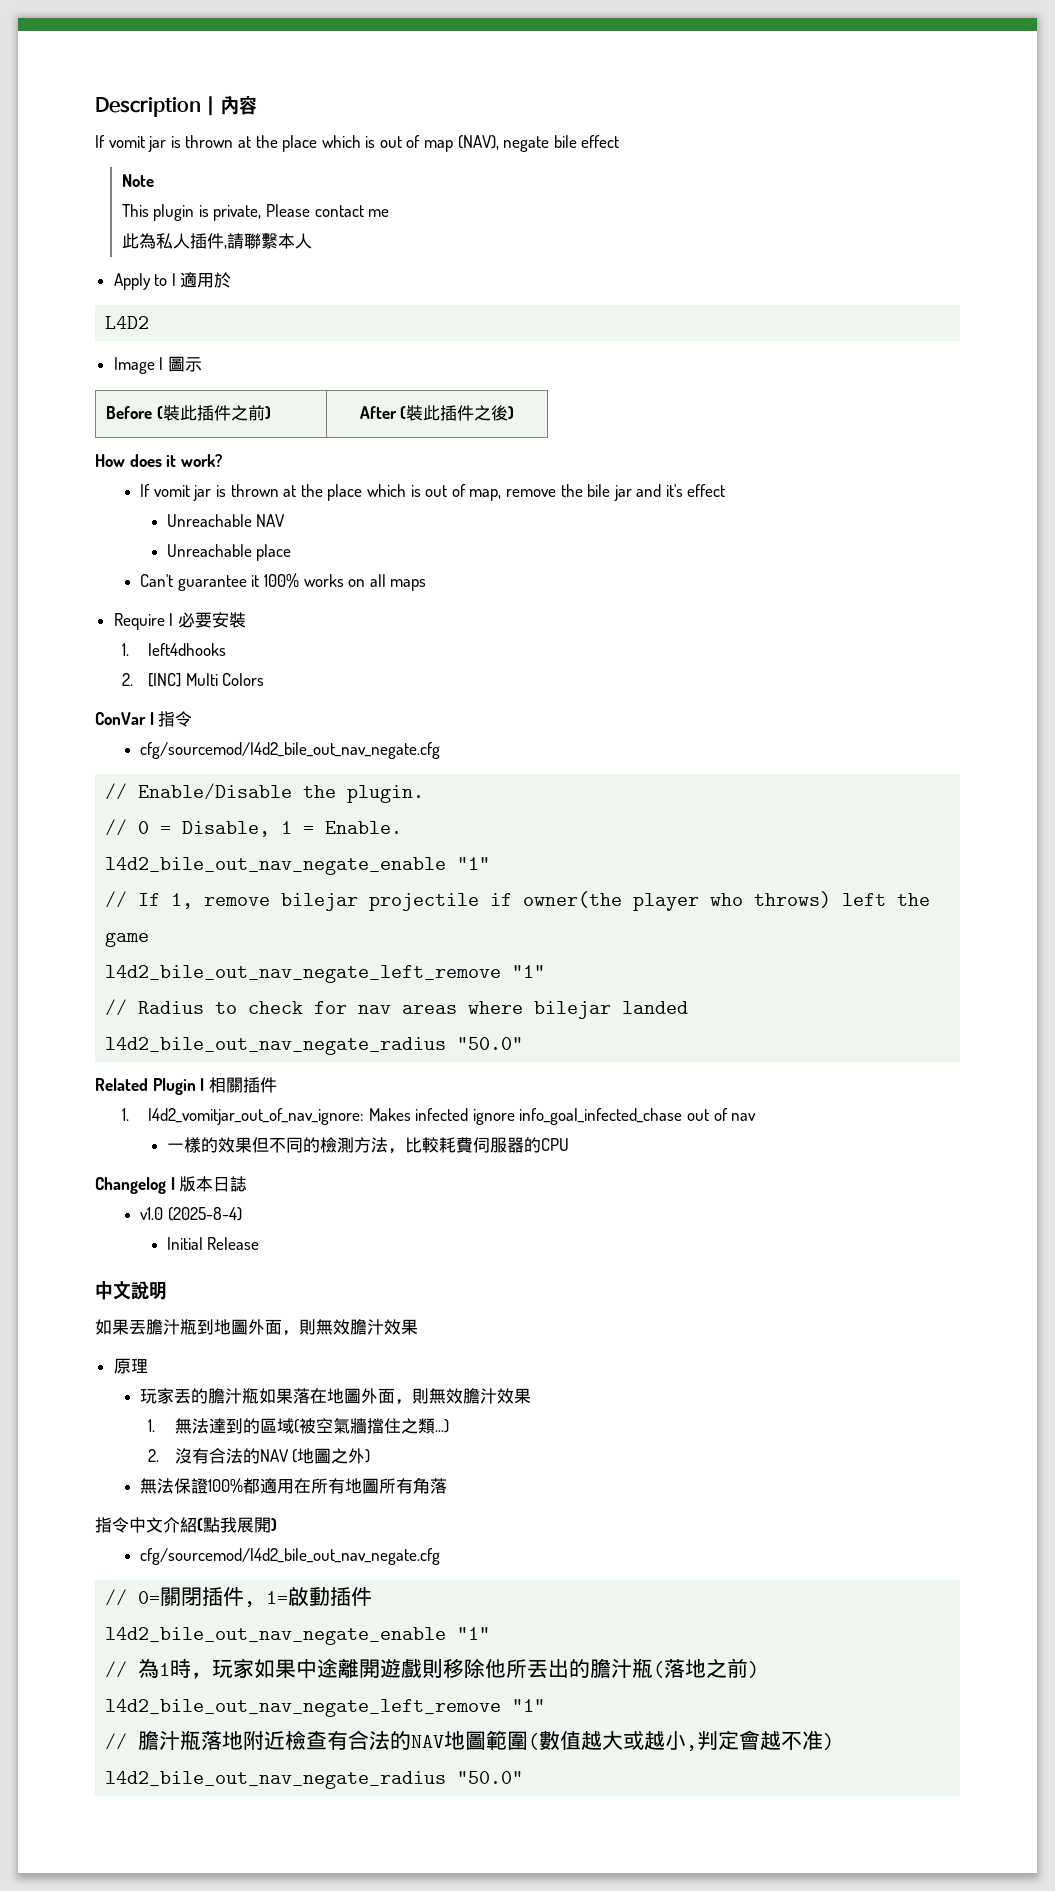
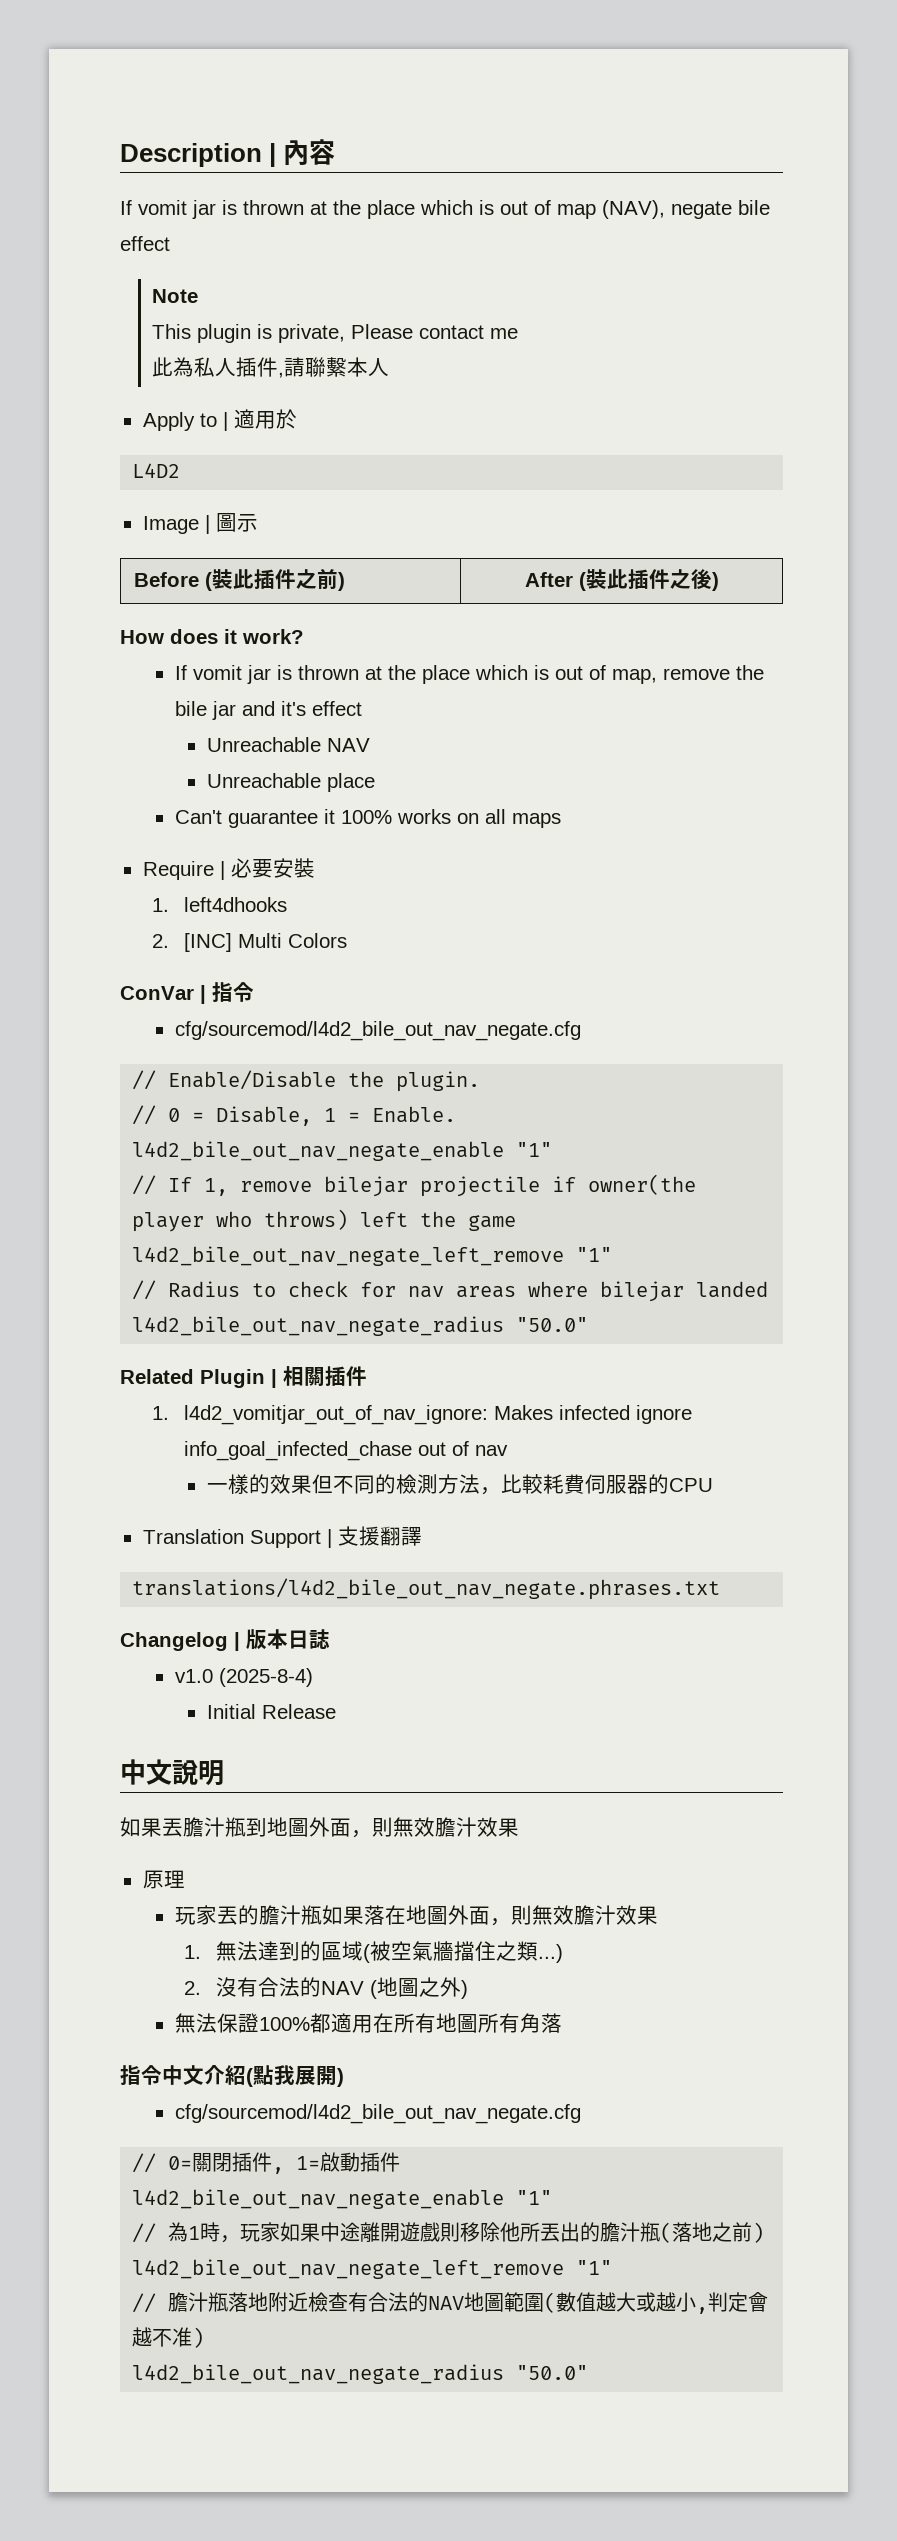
+ Translation Support | 支援翻譯
+ translations/l4d2_bile_out_nav_negate.phrases.txt

